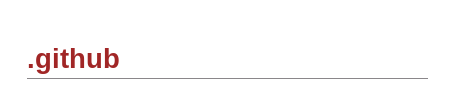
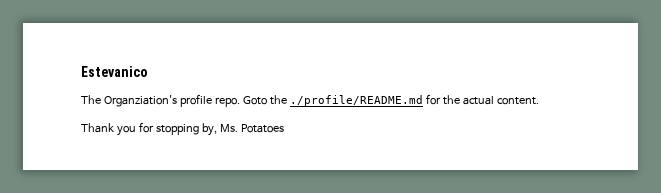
- .github
+ Estevanico
+ The Organziation's profile repo. Goto the ./profile/README.md for the actual content.
+ Thank you for stopping by, Ms. Potatoes

